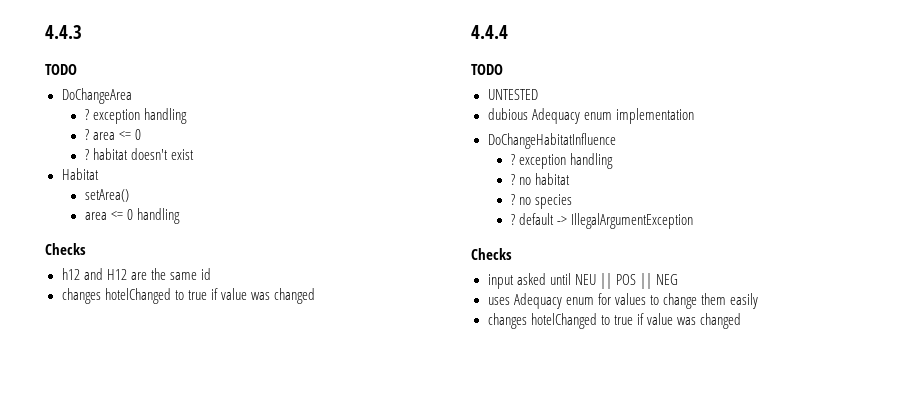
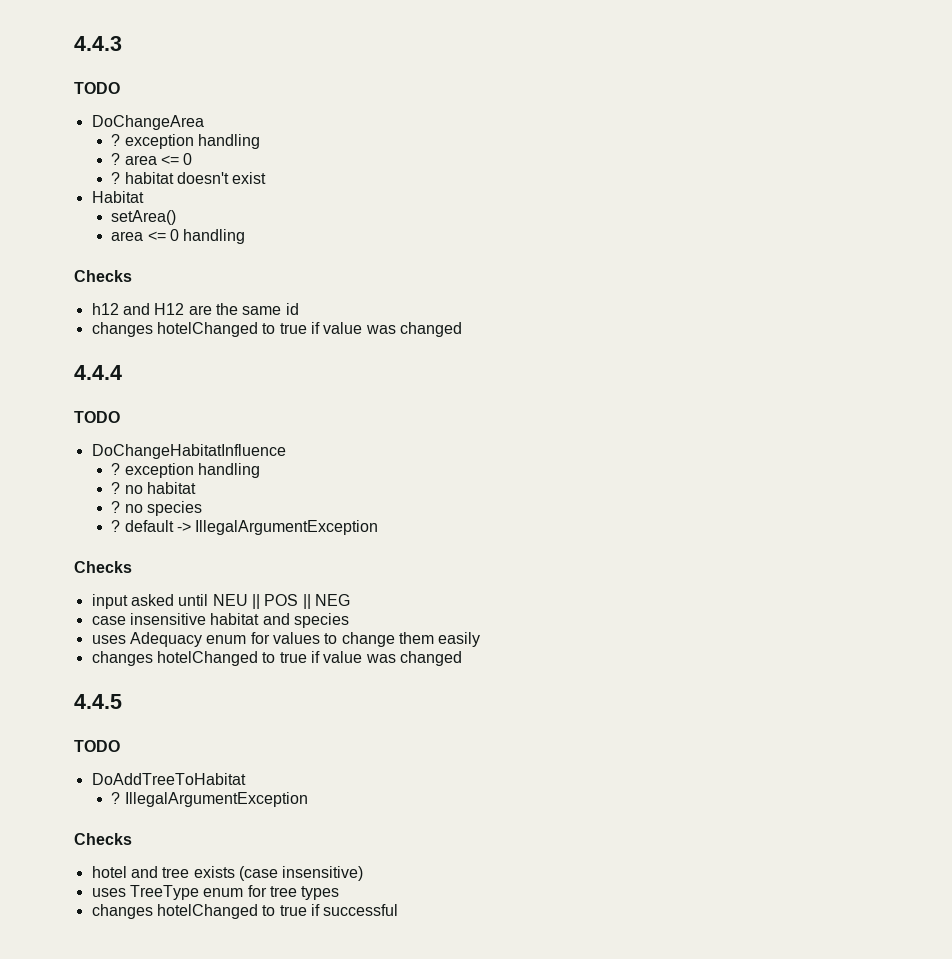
- UNTESTED
- dubious Adequacy enum implementation
+ case insensitive habitat and species
+ 4.4.5
+ TODO
+ DoAddTreeToHabitat
+ ? IllegalArgumentException
+ Checks
+ hotel and tree exists (case insensitive)
+ uses TreeType enum for tree types
+ changes hotelChanged to true if successful

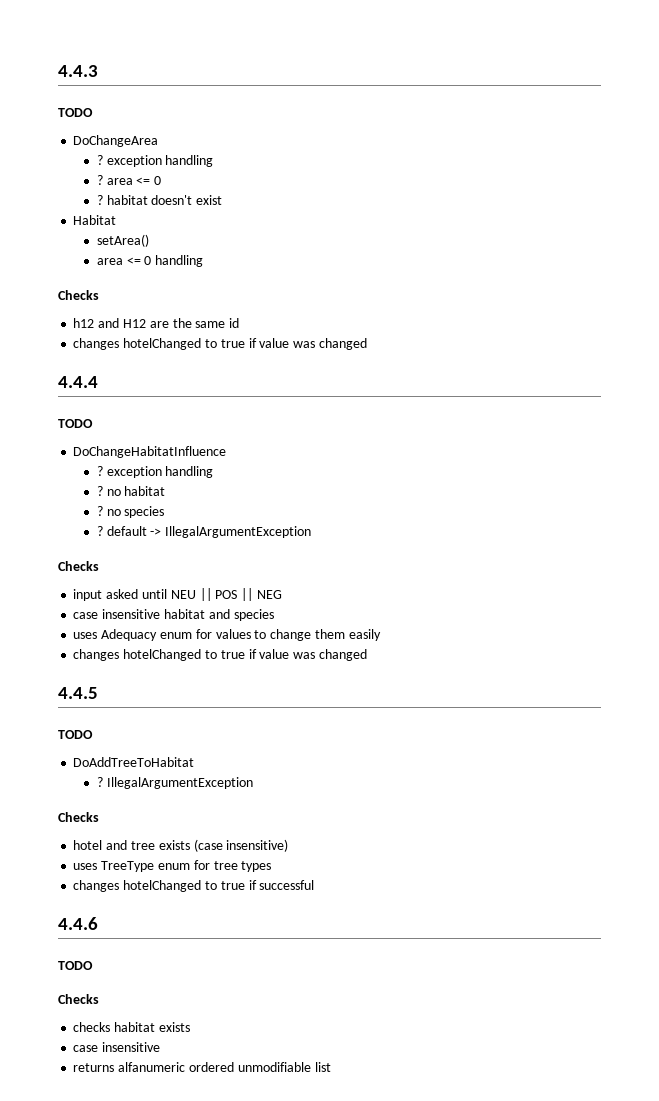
+ 4.4.6
+ TODO
+ Checks
+ checks habitat exists
+ case insensitive
+ returns alfanumeric ordered unmodifiable list

